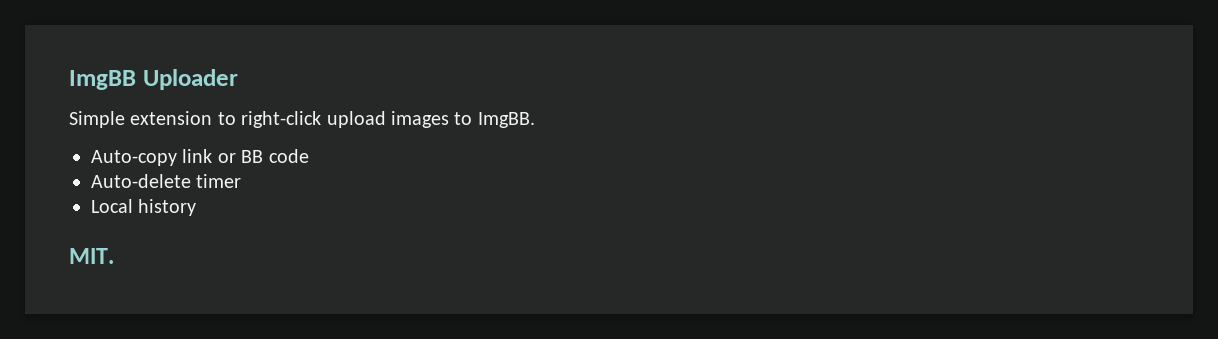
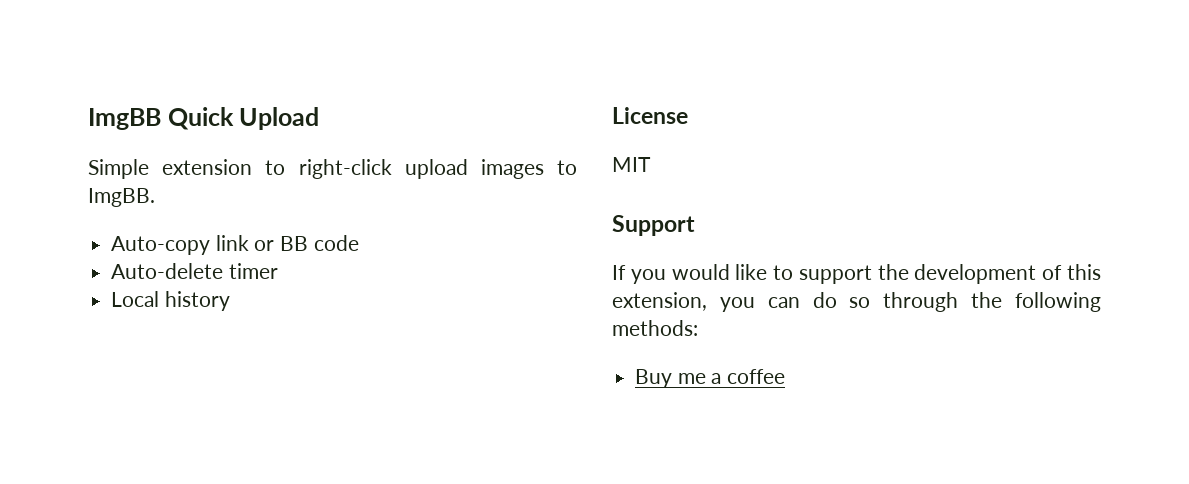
- ImgBB Uploader
+ ImgBB Quick Upload
- MIT.
+ License
+ MIT
+ Support
+ If you would like to support the development of this extension, you can do so through the following methods:
+ Buy me a coffee

